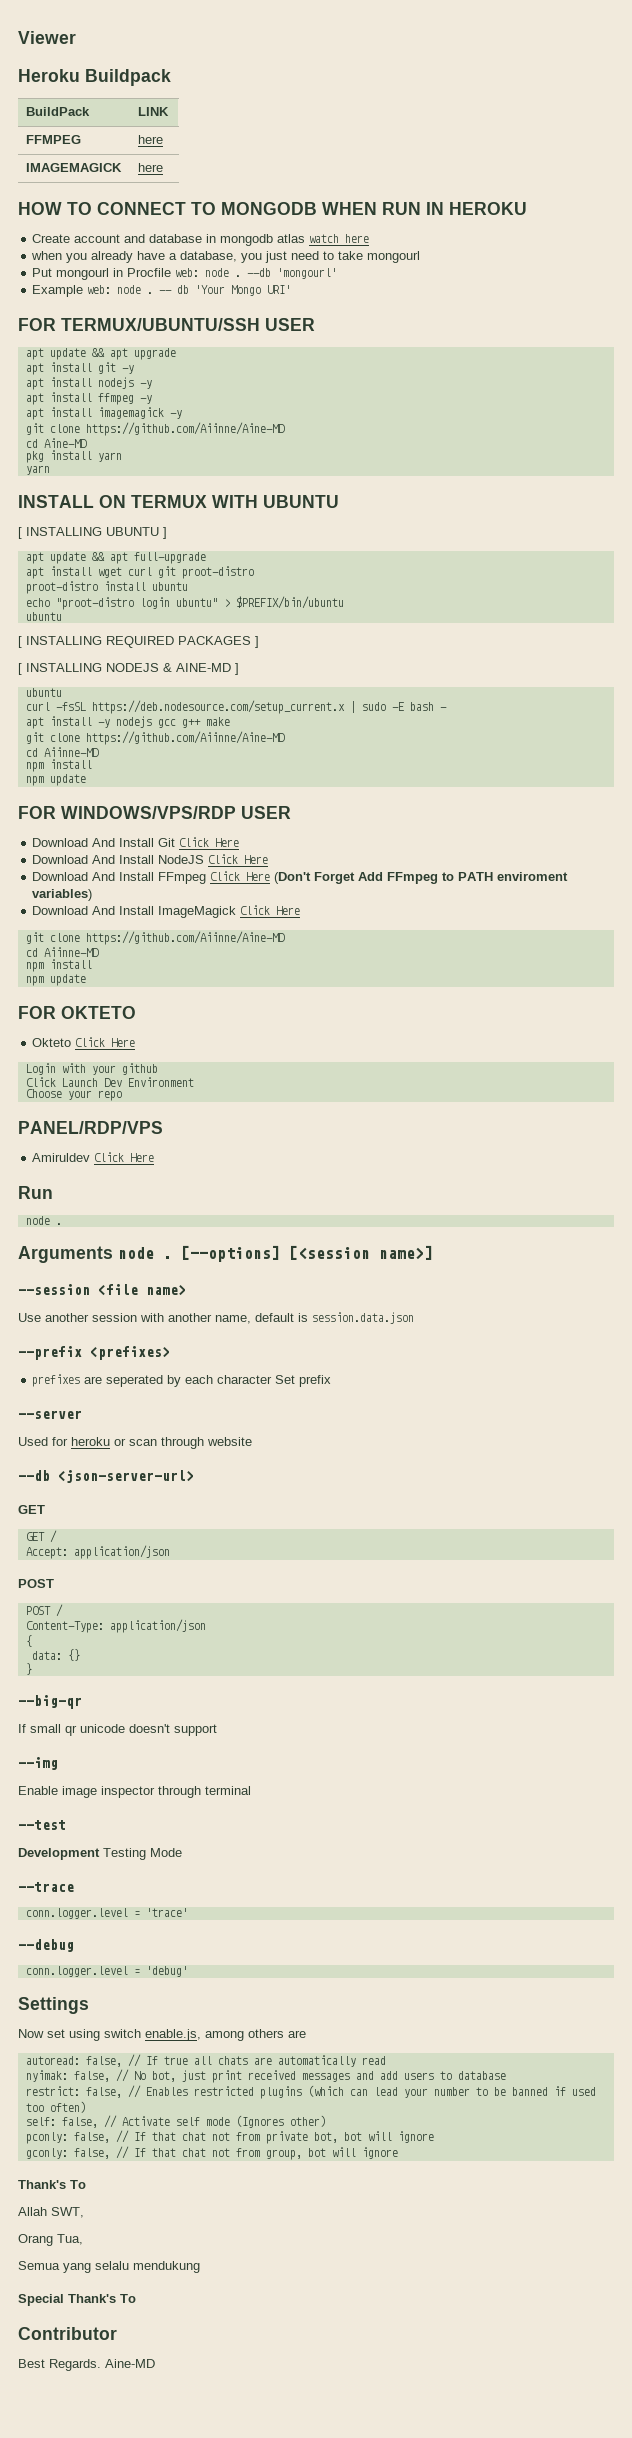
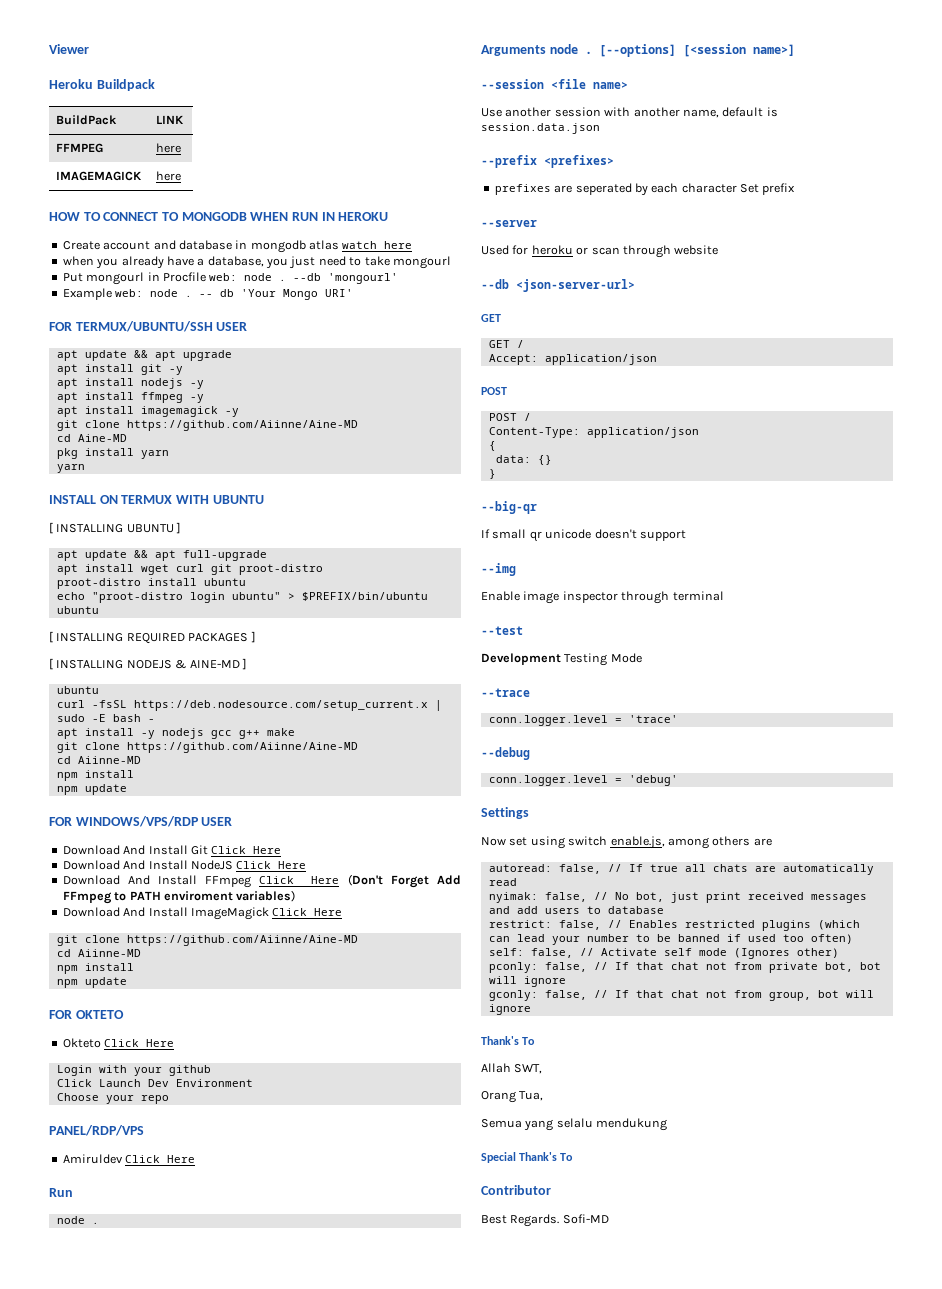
- Best Regards. Aine-MD
+ Best Regards. Sofi-MD

